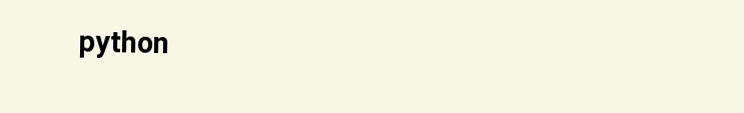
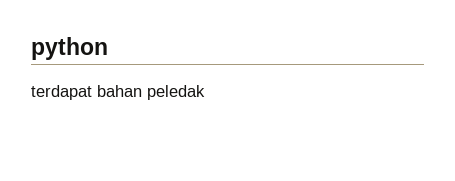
+ terdapat bahan peledak

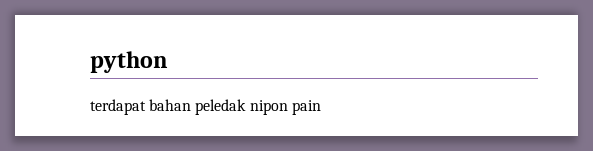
- terdapat bahan peledak
+ terdapat bahan peledak nipon pain

